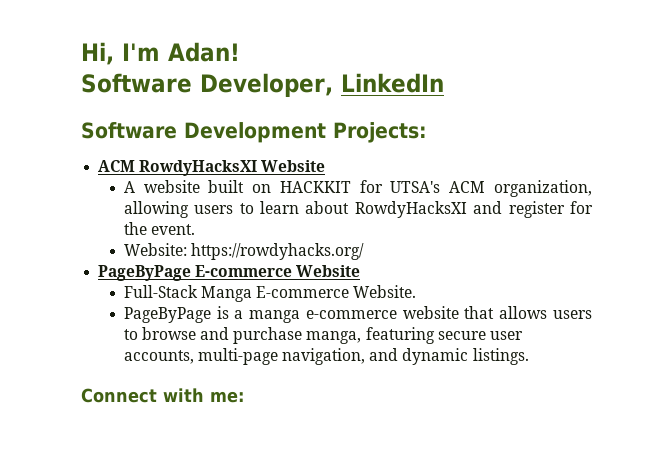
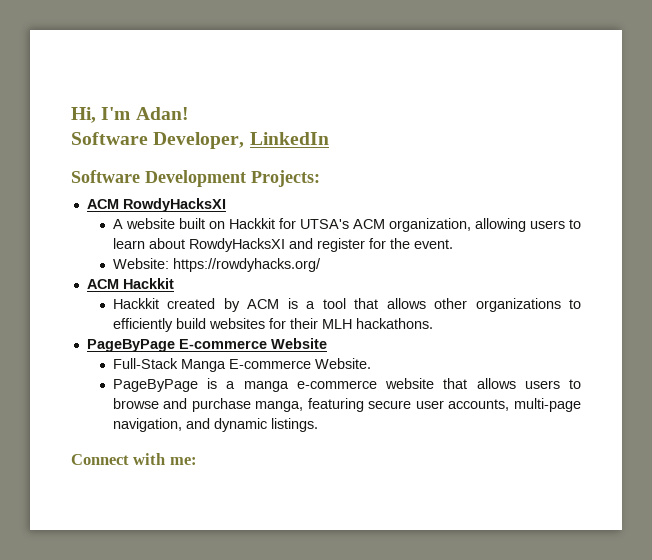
- ACM RowdyHacksXI Website
+ ACM RowdyHacksXI
- A website built on HACKKIT for UTSA's ACM organization, allowing users to learn about RowdyHacksXI and register for the event.
+ A website built on Hackkit for UTSA's ACM organization, allowing users to learn about RowdyHacksXI and register for the event.
+ ACM Hackkit
+ Hackkit created by ACM is a tool that allows other organizations to efficiently build websites for their MLH hackathons.

